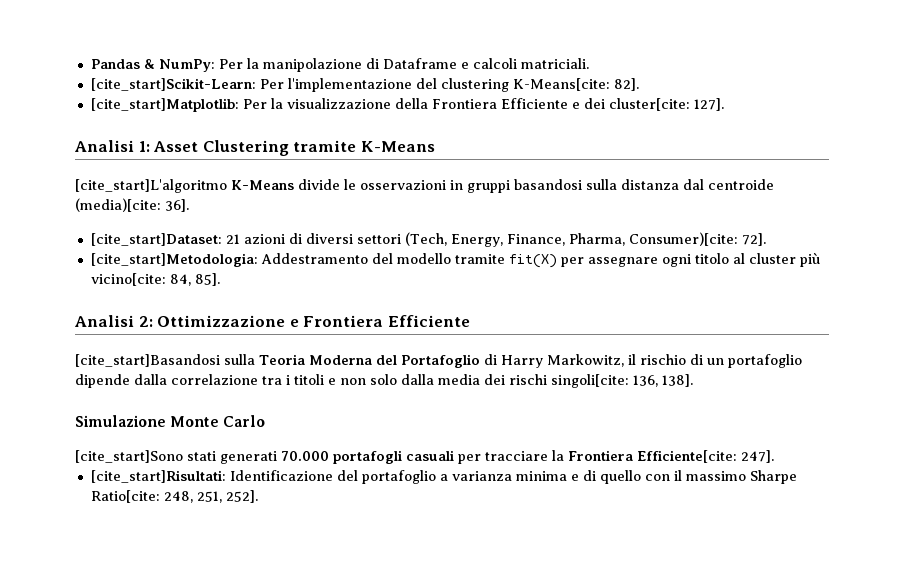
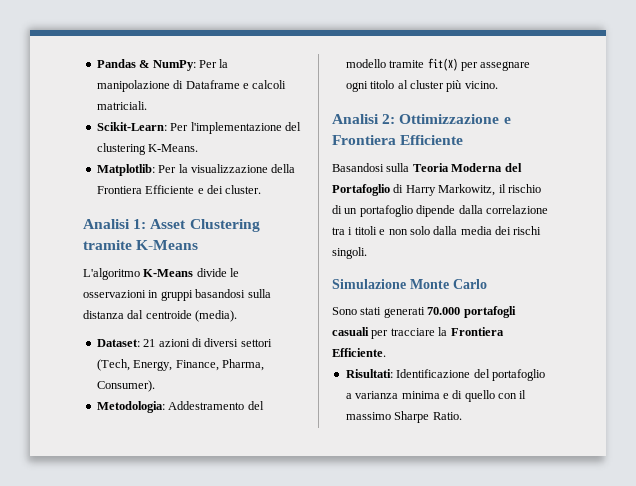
- [cite_start]Scikit-Learn: Per l'implementazione del clustering K-Means[cite: 82].
- [cite_start]Matplotlib: Per la visualizzazione della Frontiera Efficiente e dei cluster[cite: 127].
+ Scikit-Learn: Per l'implementazione del clustering K-Means.
+ Matplotlib: Per la visualizzazione della Frontiera Efficiente e dei cluster.
- [cite_start]L'algoritmo K-Means divide le osservazioni in gruppi basandosi sulla distanza dal centroide (media)[cite: 36].
- [cite_start]Dataset: 21 azioni di diversi settori (Tech, Energy, Finance, Pharma, Consumer)[cite: 72].
- [cite_start]Metodologia: Addestramento del modello tramite fit(X) per assegnare ogni titolo al cluster più vicino[cite: 84, 85].
+ L'algoritmo K-Means divide le osservazioni in gruppi basandosi sulla distanza dal centroide (media).
+ Dataset: 21 azioni di diversi settori (Tech, Energy, Finance, Pharma, Consumer).
+ Metodologia: Addestramento del modello tramite fit(X) per assegnare ogni titolo al cluster più vicino.
- [cite_start]Basandosi sulla Teoria Moderna del Portafoglio di Harry Markowitz, il rischio di un portafoglio dipende dalla correlazione tra i titoli e non solo dalla media dei rischi singoli[cite: 136, 138].
+ Basandosi sulla Teoria Moderna del Portafoglio di Harry Markowitz, il rischio di un portafoglio dipende dalla correlazione tra i titoli e non solo dalla media dei rischi singoli.
- [cite_start]Sono stati generati 70.000 portafogli casuali per tracciare la Frontiera Efficiente[cite: 247].
- [cite_start]Risultati: Identificazione del portafoglio a varianza minima e di quello con il massimo Sharpe Ratio[cite: 248, 251, 252].
+ Sono stati generati 70.000 portafogli casuali per tracciare la Frontiera Efficiente.
+ Risultati: Identificazione del portafoglio a varianza minima e di quello con il massimo Sharpe Ratio.

